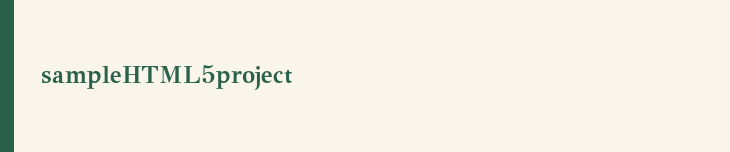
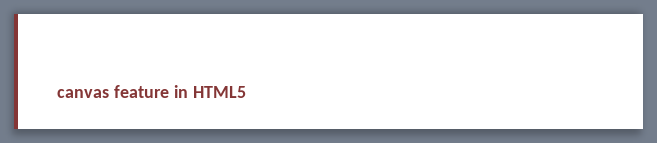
- sampleHTML5project
+ canvas feature in HTML5

